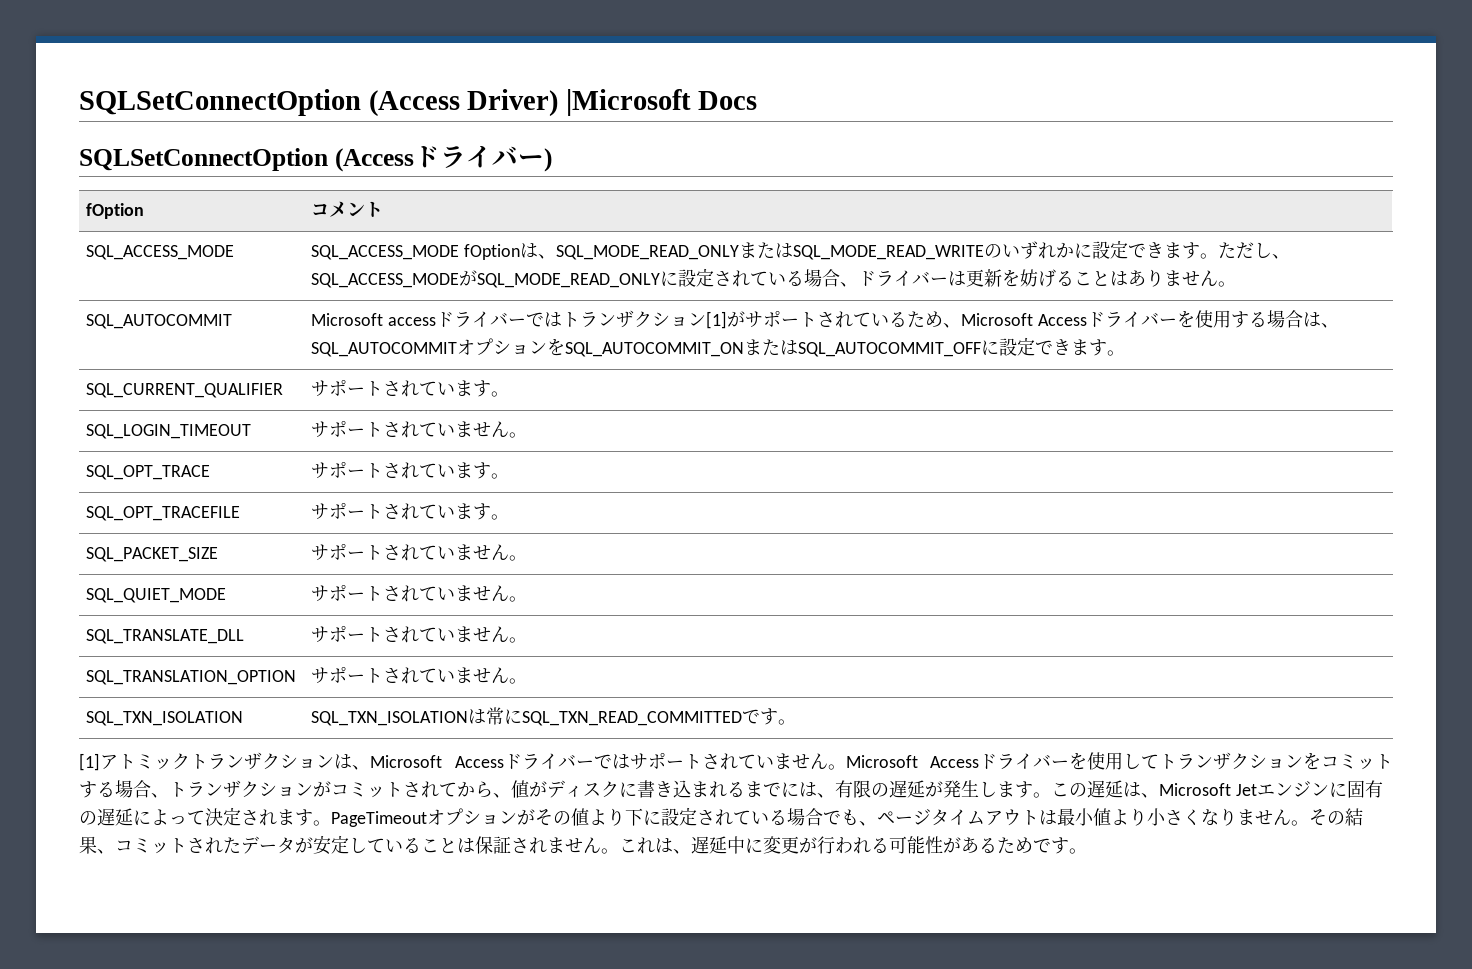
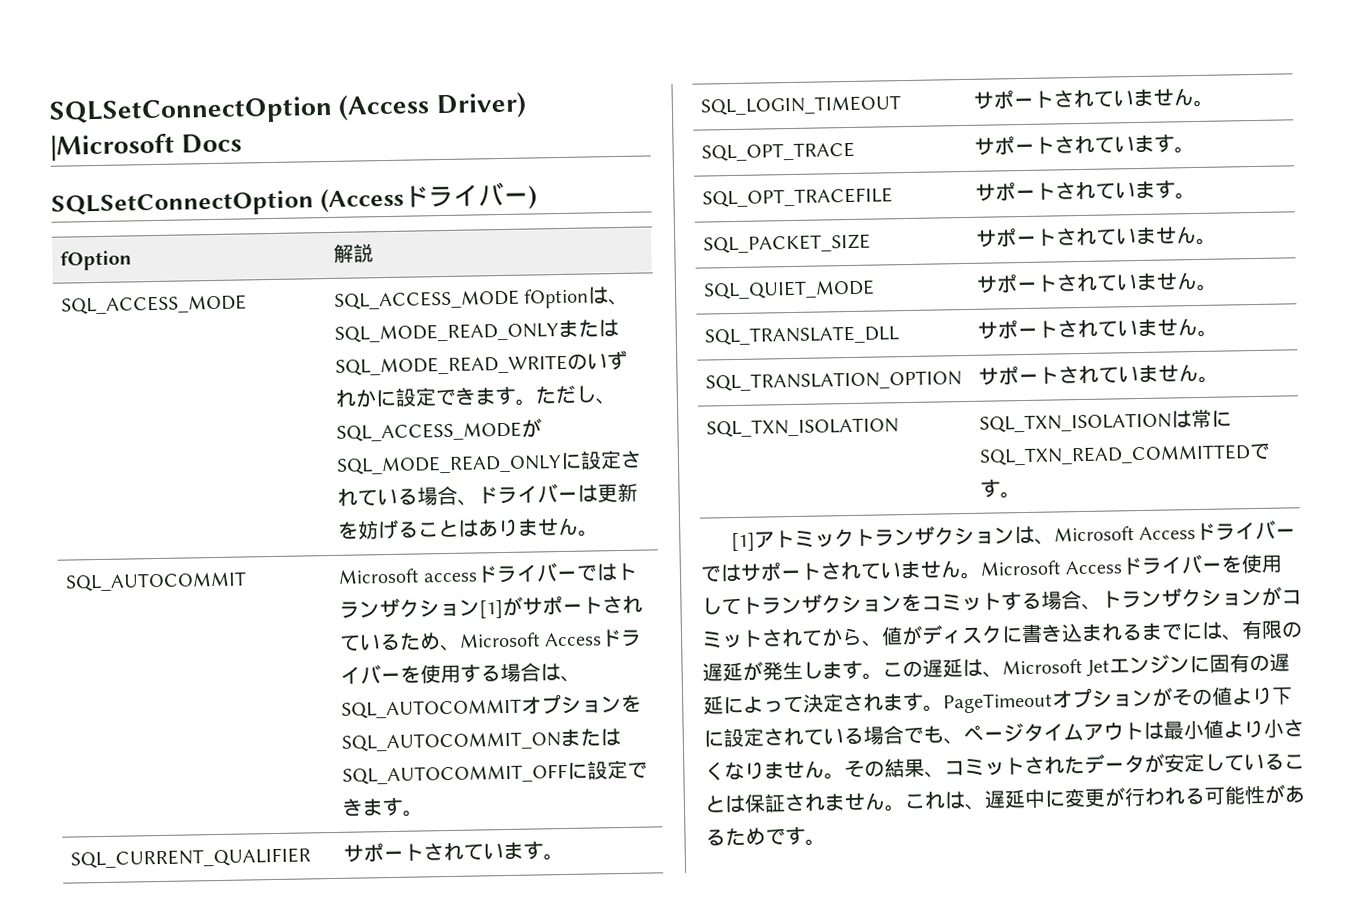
- fOption | コメント
+ fOption | 解説

